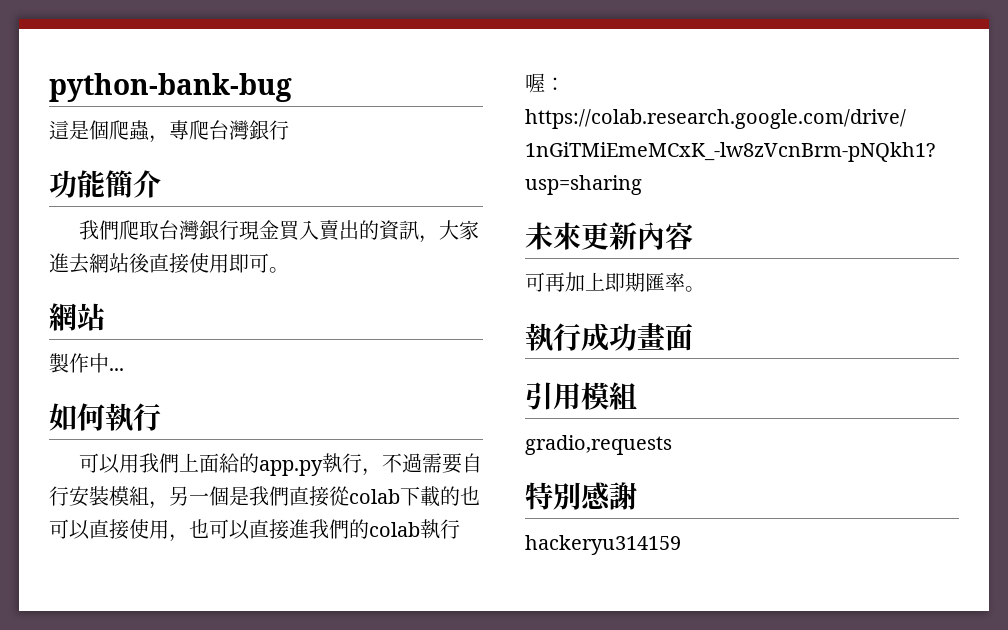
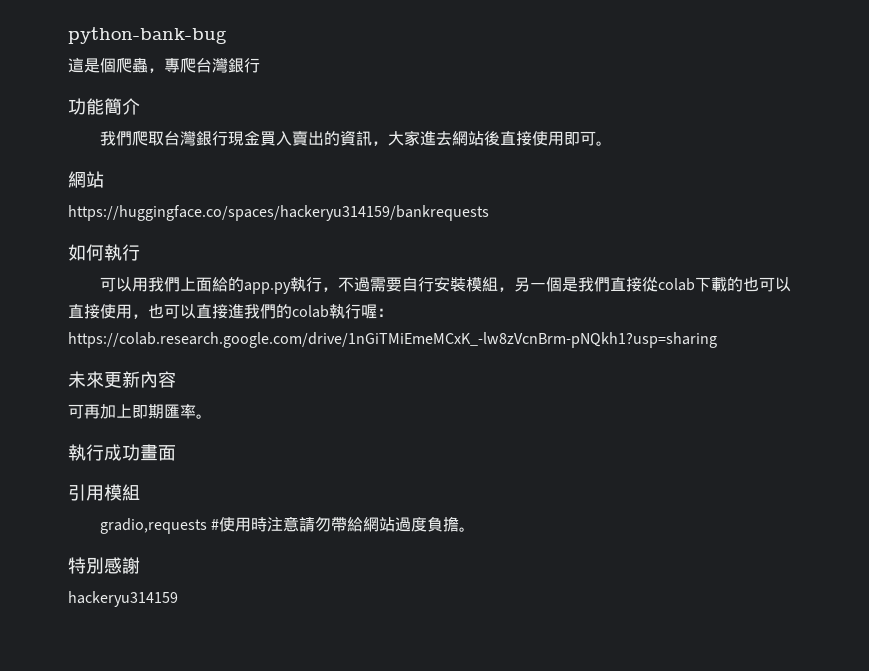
- 製作中...
+ https://huggingface.co/spaces/hackeryu314159/bankrequests
- gradio,requests
+ gradio,requests #使用時注意請勿帶給網站過度負擔。

